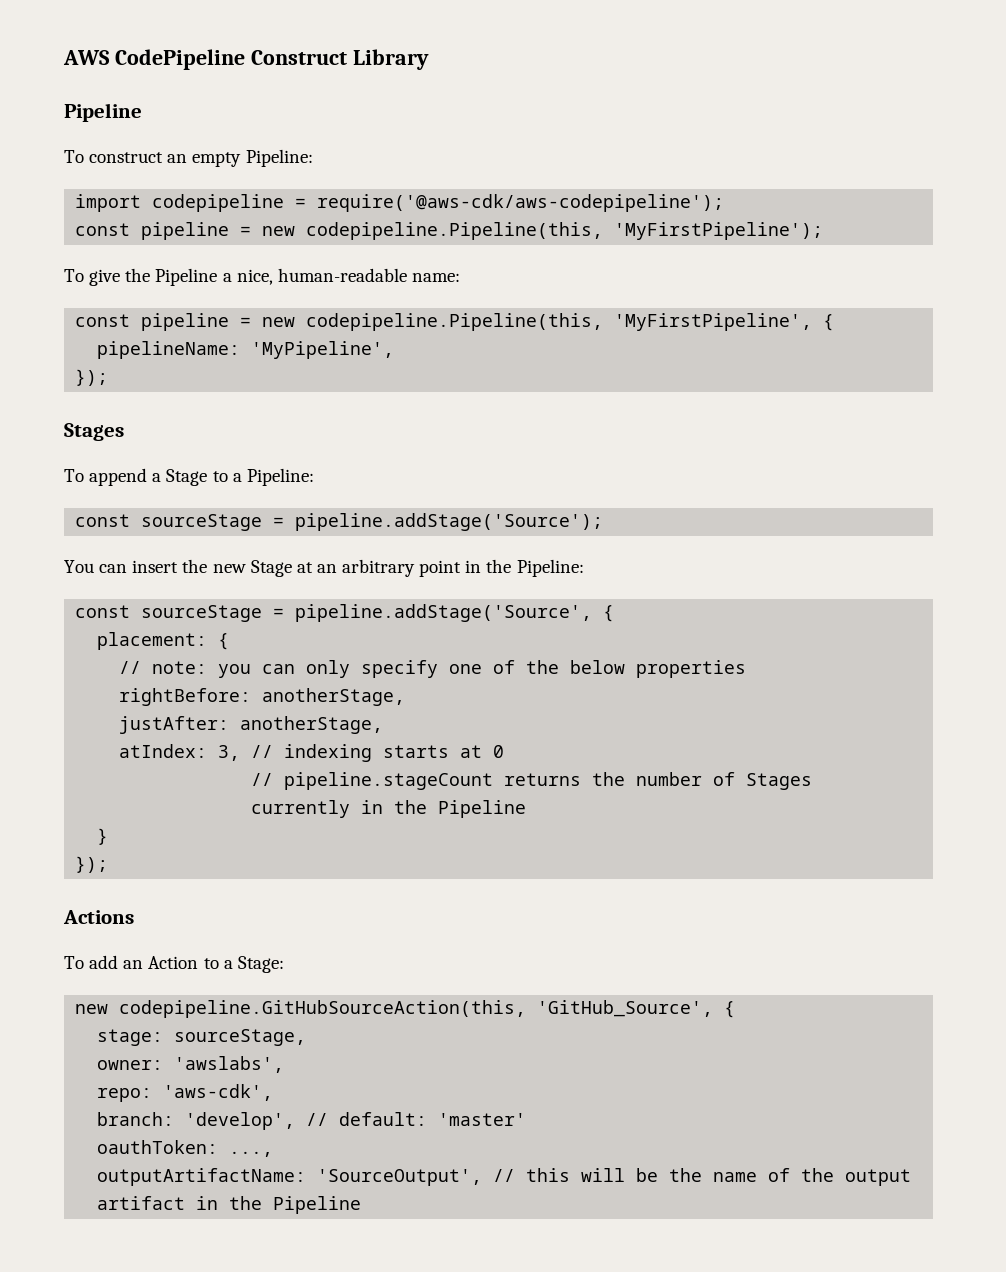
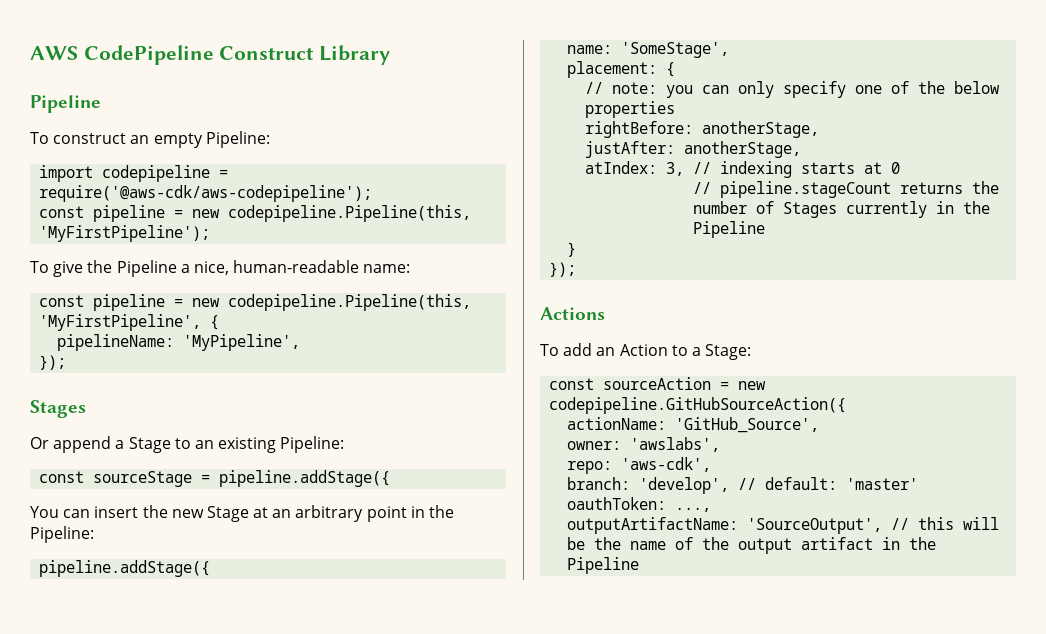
- To append a Stage to a Pipeline:
- const sourceStage = pipeline.addStage('Source');
+ Or append a Stage to an existing Pipeline:
+ const sourceStage = pipeline.addStage({
  You can insert the new Stage at an arbitrary point in the Pipeline:
- const sourceStage = pipeline.addStage('Source', {
+ pipeline.addStage({
+ name: 'SomeStage',
- new codepipeline.GitHubSourceAction(this, 'GitHub_Source', {
- stage: sourceStage,
+ const sourceAction = new codepipeline.GitHubSourceAction({
+ actionName: 'GitHub_Source',

